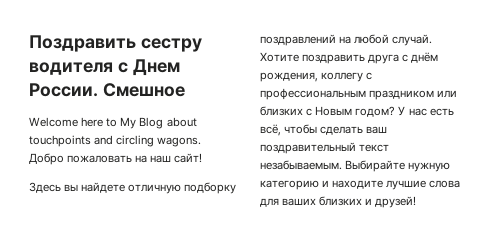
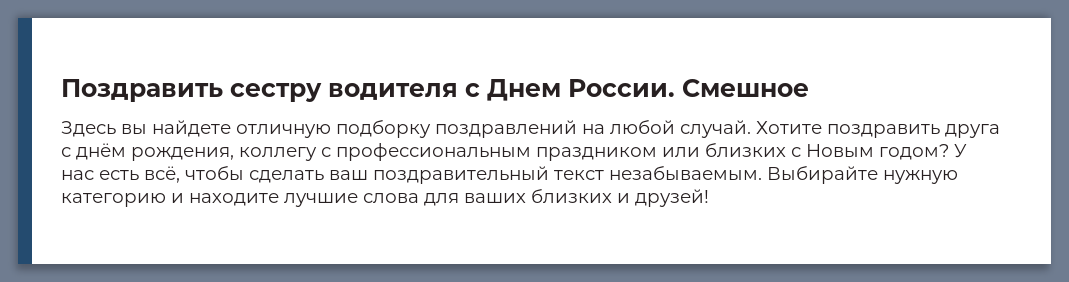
- Welcome here to My Blog about touchpoints and circling wagons. Добро пожаловать на наш сайт!

